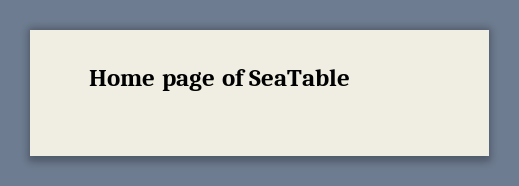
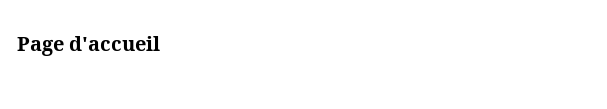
- Home page of SeaTable
+ Page d'accueil

